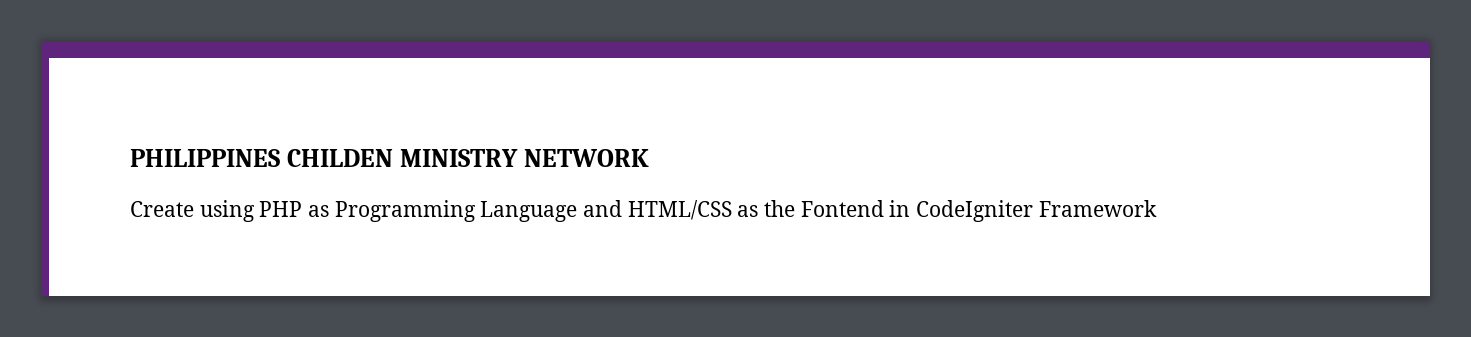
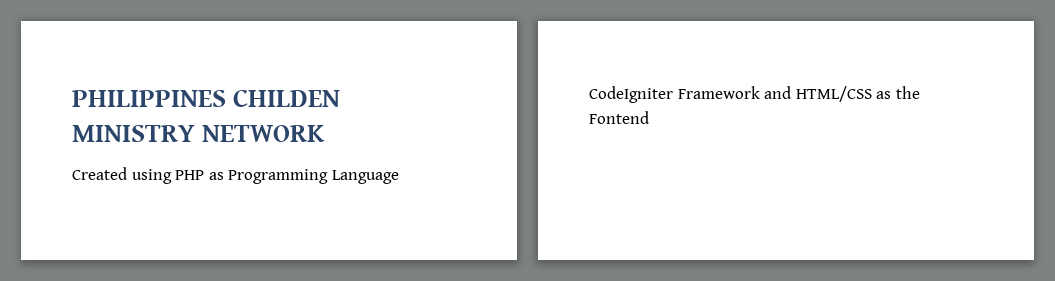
- Create using PHP as Programming Language and HTML/CSS as the Fontend in CodeIgniter Framework
+ Created using PHP as Programming Language CodeIgniter Framework and HTML/CSS as the Fontend

